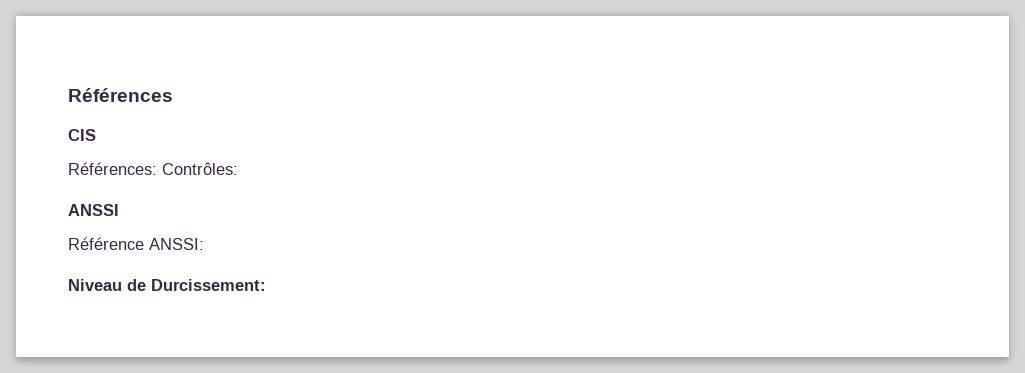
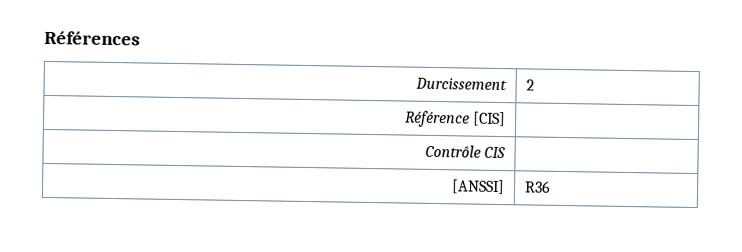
- CIS
- Références: Contrôles:
- ANSSI
- Référence ANSSI:
- Niveau de Durcissement:
+ Durcissement | 2
+ Référence [CIS] |
+ Contrôle CIS |
+ [ANSSI] | R36

